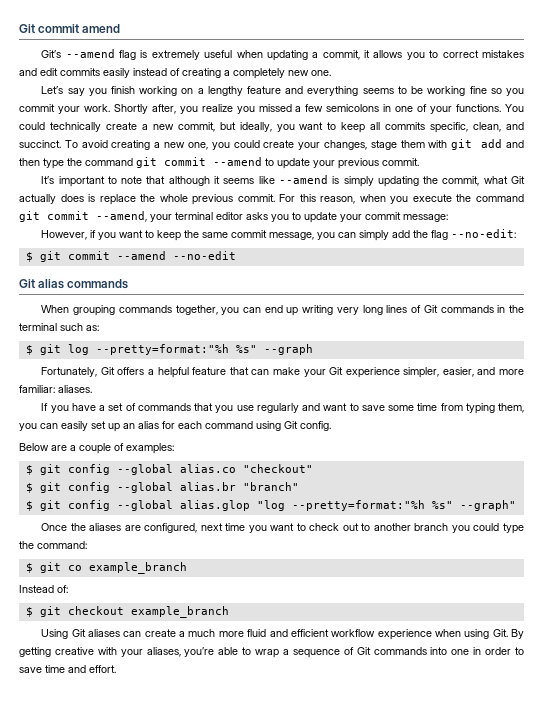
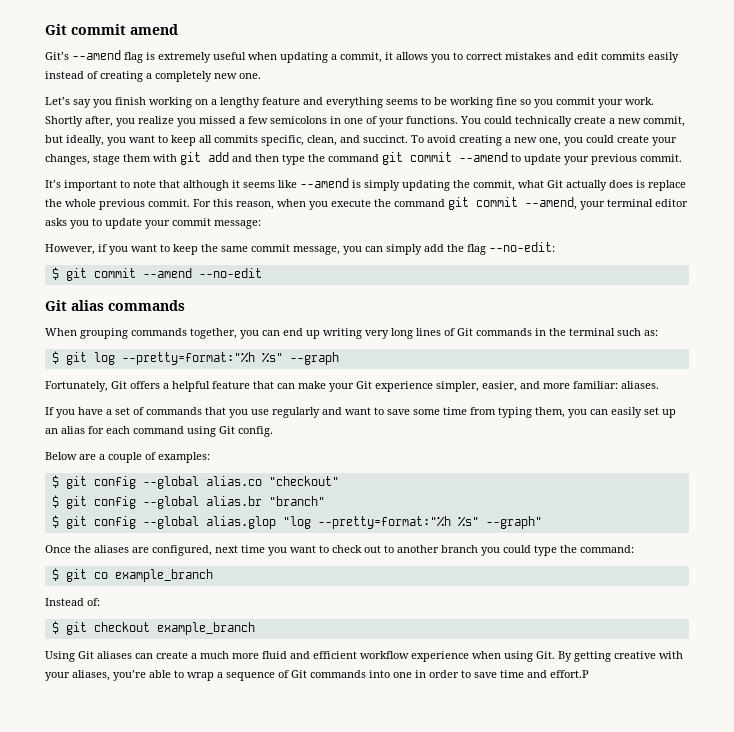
- Using Git aliases can create a much more fluid and efficient workflow experience when using Git. By getting creative with your aliases, you’re able to wrap a sequence of Git commands into one in order to save time and effort.
+ Using Git aliases can create a much more fluid and efficient workflow experience when using Git. By getting creative with your aliases, you’re able to wrap a sequence of Git commands into one in order to save time and effort.P

